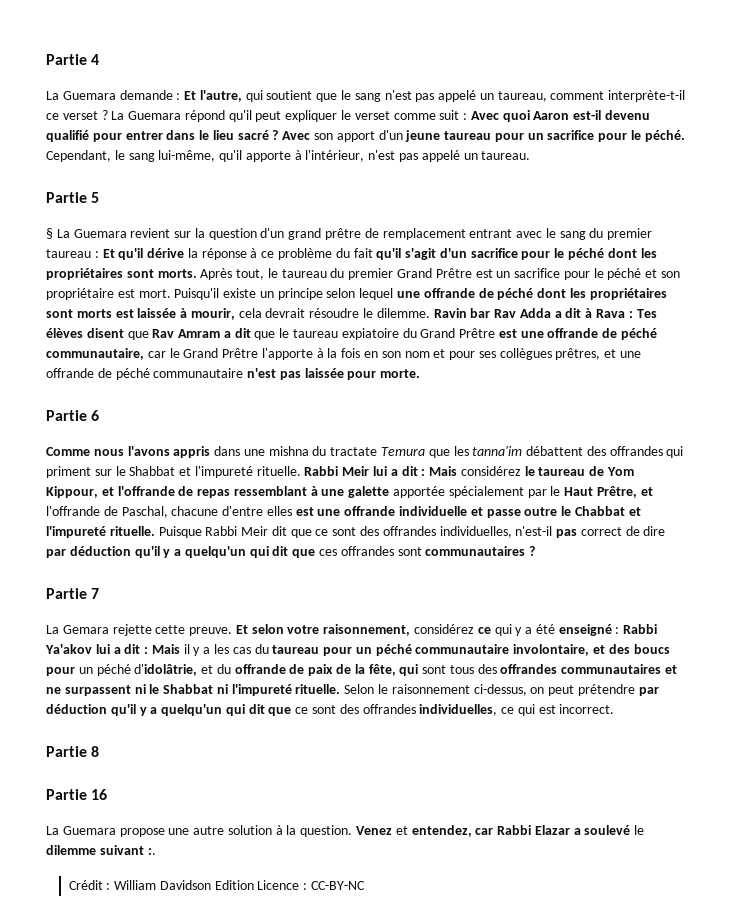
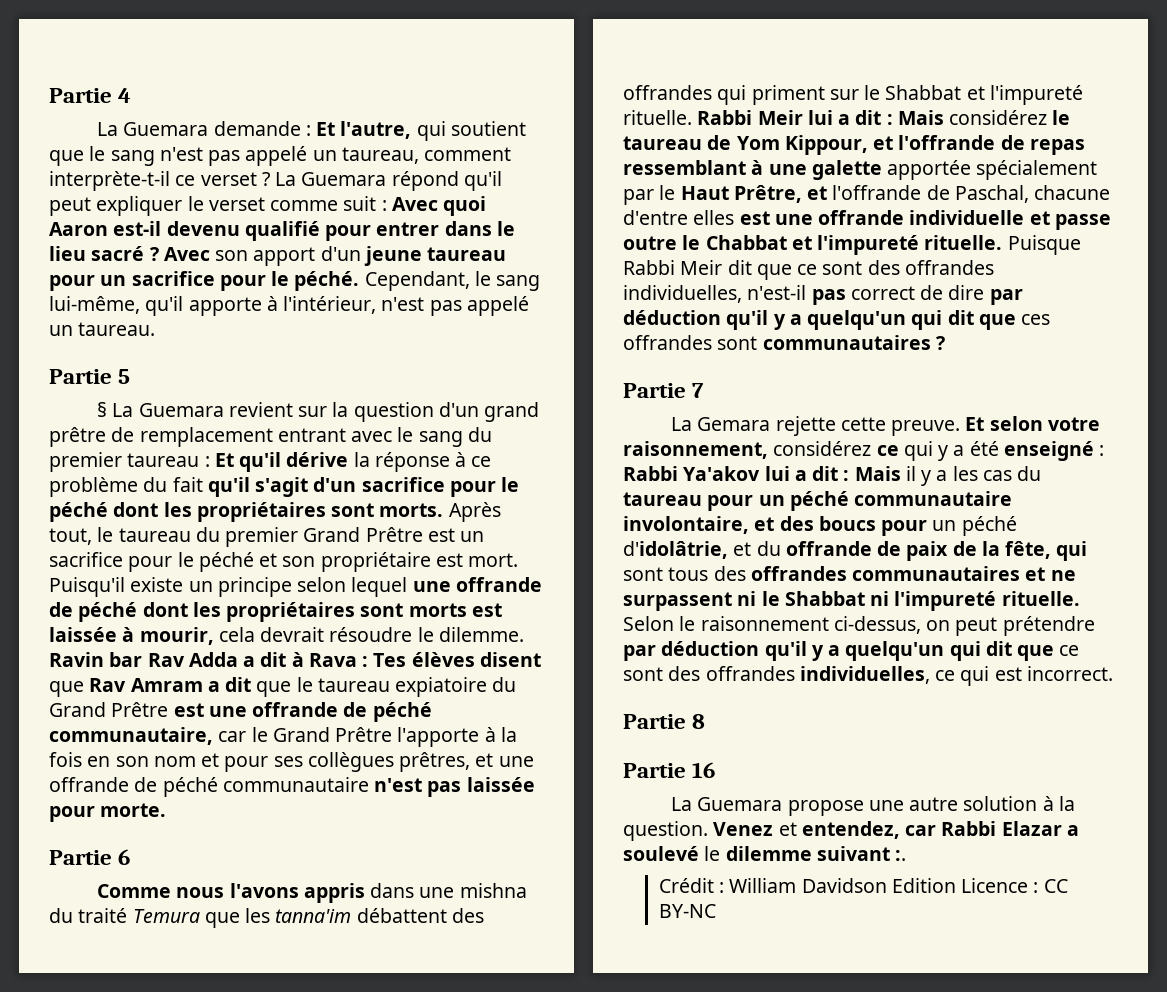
- Comme nous l'avons appris dans une mishna du tractate Temura que les tanna'im débattent des offrandes qui priment sur le Shabbat et l'impureté rituelle.
+ Comme nous l'avons appris dans une mishna du traité Temura que les tanna'im débattent des offrandes qui priment sur le Shabbat et l'impureté rituelle.
- Crédit : William Davidson Edition Licence : CC-BY-NC
+ Crédit : William Davidson Edition Licence : CC BY-NC

